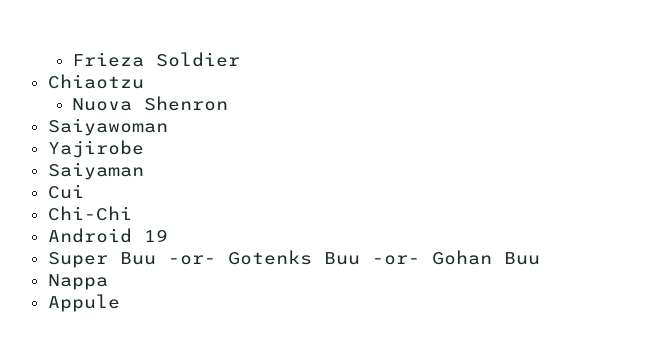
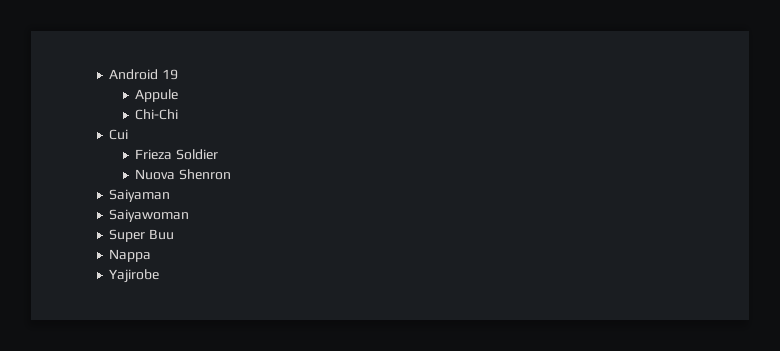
+ Android 19
+ Appule
+ Chi-Chi
+ Cui
- Chiaotzu
+ Saiyaman
- Yajirobe
- Saiyaman
- Cui
- Chi-Chi
- Android 19
- Super Buu -or- Gotenks Buu -or- Gohan Buu
+ Super Buu
- Appule
+ Yajirobe

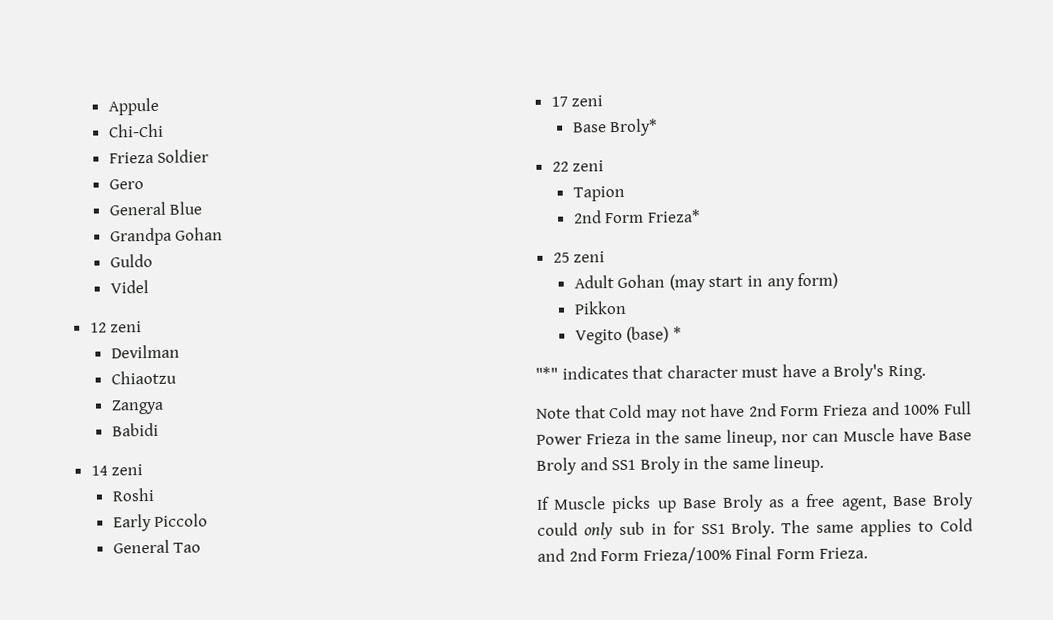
- Android 19
- Cui
- Nuova Shenron
- Saiyaman
- Saiyawoman
- Super Buu
- Nappa
- Yajirobe
+ Gero
+ General Blue
+ Grandpa Gohan
+ Guldo
+ Videl
+ 12 zeni
+ Devilman
+ Chiaotzu
+ Zangya
+ Babidi
+ 14 zeni
+ Roshi
+ Early Piccolo
+ General Tao
+ 17 zeni
+ Base Broly*
+ 22 zeni
+ Tapion
+ 2nd Form Frieza*
+ 25 zeni
+ Adult Gohan (may start in any form)
+ Pikkon
+ Vegito (base) *
+ "*" indicates that character must have a Broly's Ring.
+ Note that Cold may not have 2nd Form Frieza and 100% Full Power Frieza in the same lineup, nor can Muscle have Base Broly and SS1 Broly in the same lineup.
+ If Muscle picks up Base Broly as a free agent, Base Broly could only sub in for SS1 Broly. The same applies to Cold and 2nd Form Frieza/100% Final Form Frieza.

